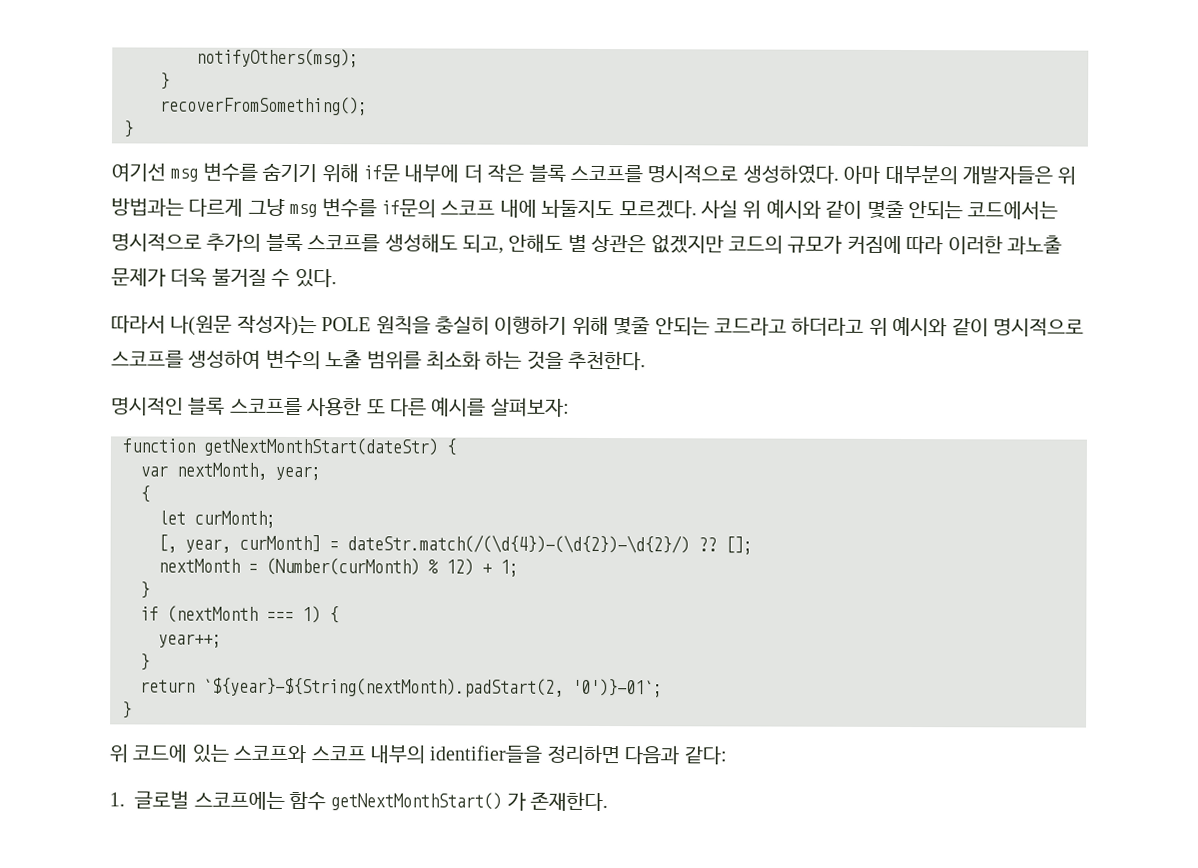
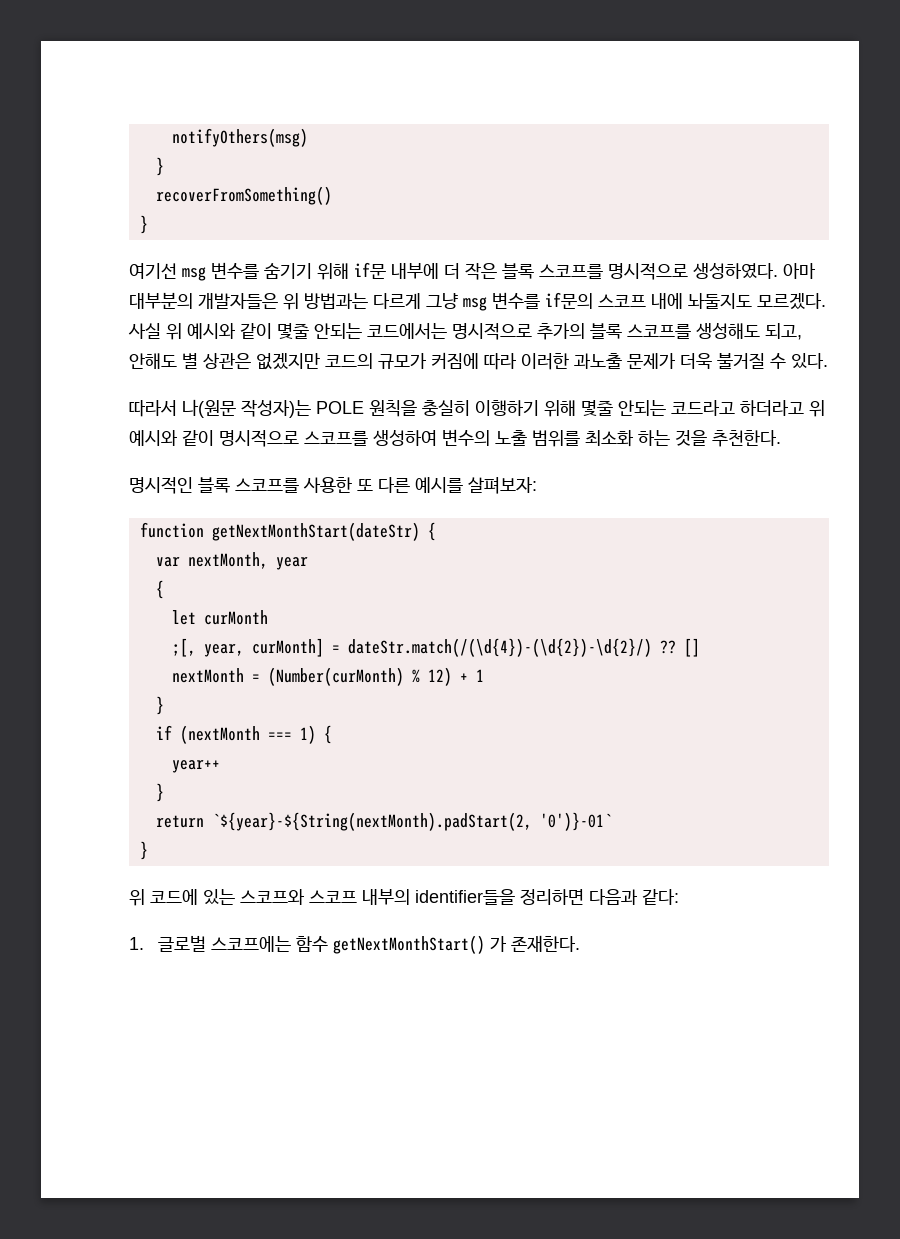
- notifyOthers(msg);
+ notifyOthers(msg)
  }
- recoverFromSomething();
+ recoverFromSomething()
- var nextMonth, year;
+ var nextMonth, year
- let curMonth;
- [, year, curMonth] = dateStr.match(/(\d{4})-(\d{2})-\d{2}/) ??
+ let curMonth
+ ;[, year, curMonth] = dateStr.match(/(\d{4})-(\d{2})-\d{2}/) ??
- [];
+ []
- nextMonth = (Number(curMonth) % 12) + 1;
+ nextMonth = (Number(curMonth) % 12) + 1
- year++;
+ year++
- return `${year}-${String(nextMonth).padStart(2, '0')}-01`;
+ return `${year}-${String(nextMonth).padStart(2, '0')}-01`

